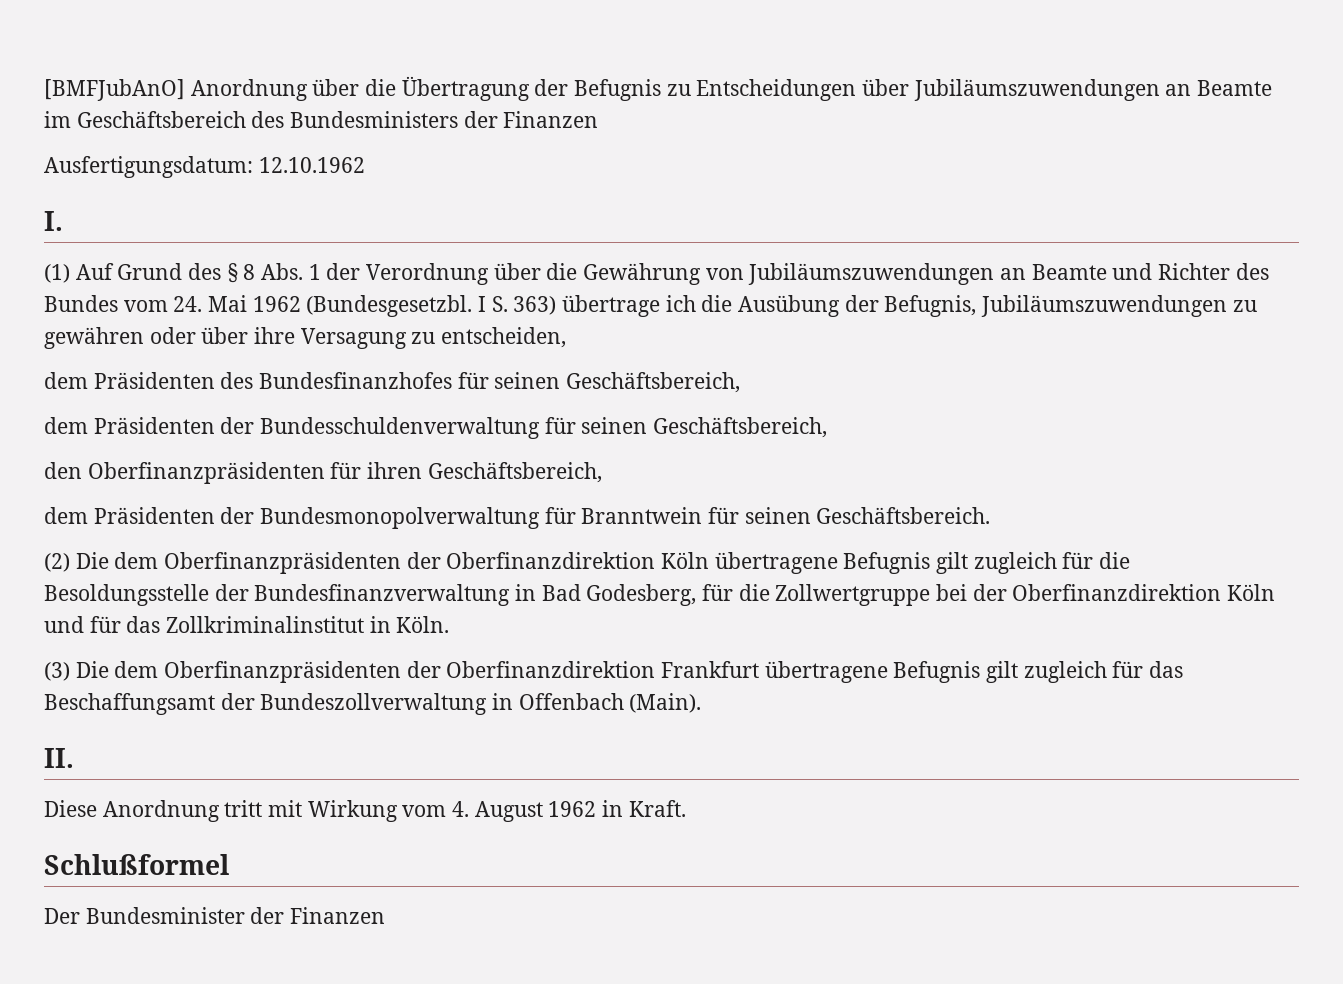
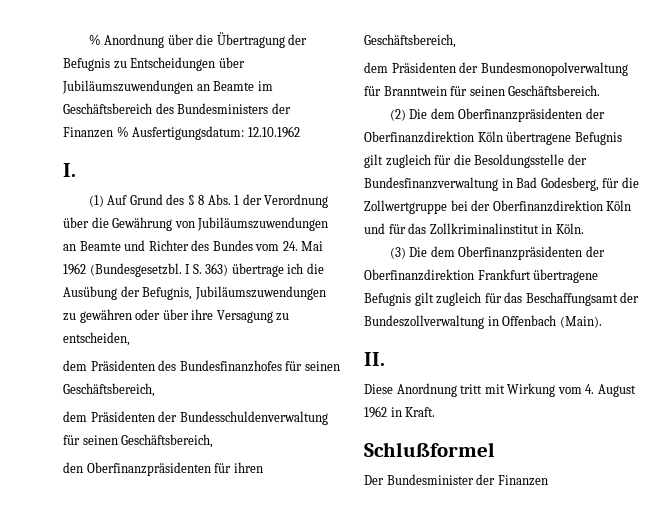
- [BMFJubAnO] Anordnung über die Übertragung der Befugnis zu Entscheidungen über Jubiläumszuwendungen an Beamte im Geschäftsbereich des Bundesministers der Finanzen
- Ausfertigungsdatum: 12.10.1962
+ % Anordnung über die Übertragung der Befugnis zu Entscheidungen über Jubiläumszuwendungen an Beamte im Geschäftsbereich des Bundesministers der Finanzen % Ausfertigungsdatum: 12.10.1962

